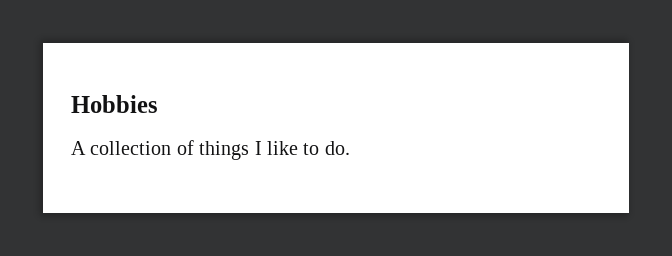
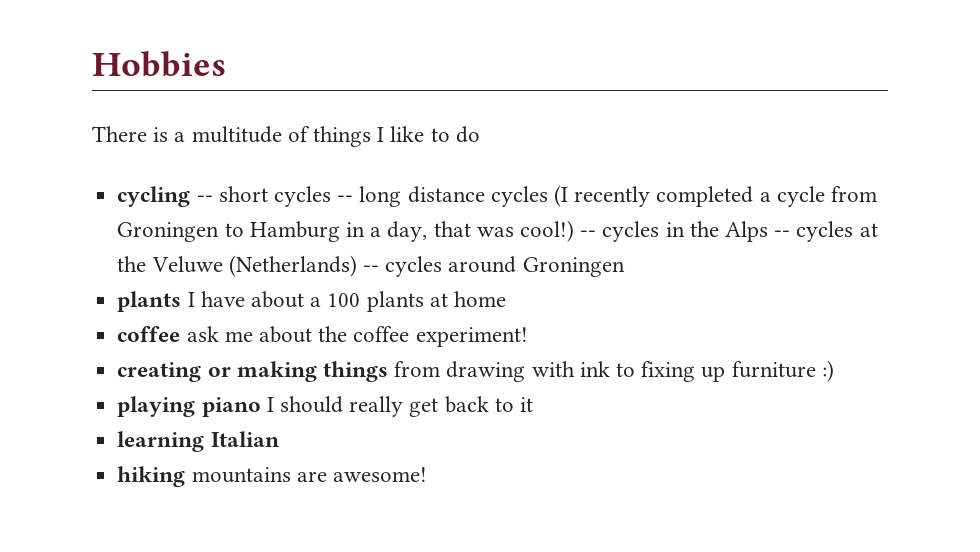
- A collection of things I like to do.
+ There is a multitude of things I like to do
+ cycling -- short cycles -- long distance cycles (I recently completed a cycle from Groningen to Hamburg in a day, that was cool!) -- cycles in the Alps -- cycles at the Veluwe (Netherlands) -- cycles around Groningen
+ plants I have about a 100 plants at home
+ coffee ask me about the coffee experiment!
+ creating or making things from drawing with ink to fixing up furniture :)
+ playing piano I should really get back to it
+ learning Italian
+ hiking mountains are awesome!

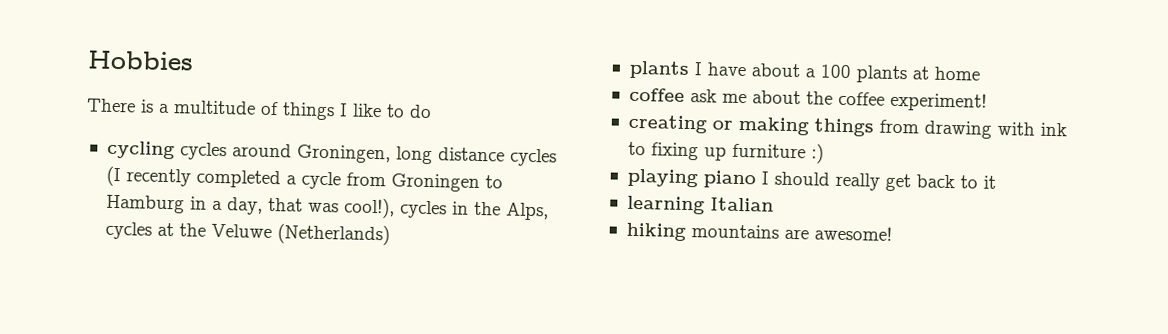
- cycling -- short cycles -- long distance cycles (I recently completed a cycle from Groningen to Hamburg in a day, that was cool!) -- cycles in the Alps -- cycles at the Veluwe (Netherlands) -- cycles around Groningen
+ cycling cycles around Groningen, long distance cycles (I recently completed a cycle from Groningen to Hamburg in a day, that was cool!), cycles in the Alps, cycles at the Veluwe (Netherlands)

